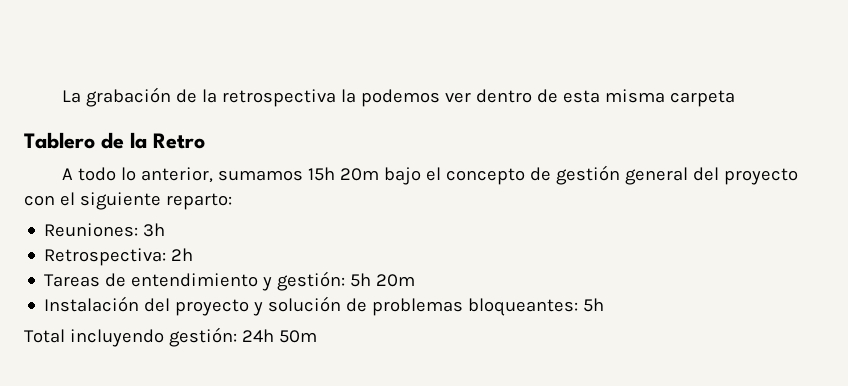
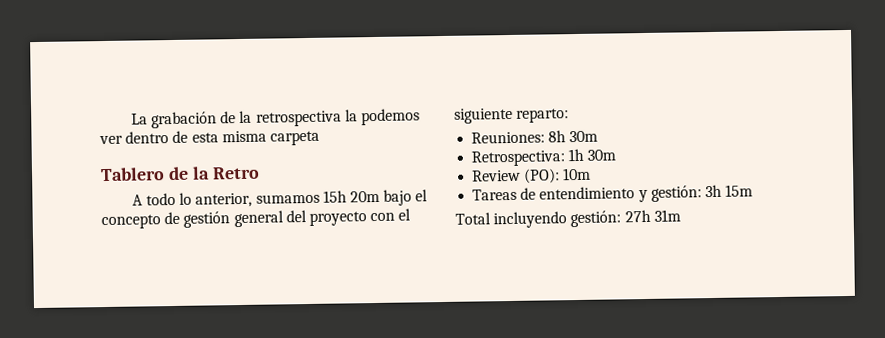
- Reuniones: 3h
+ Reuniones: 8h 30m
- Retrospectiva: 2h
+ Retrospectiva: 1h 30m
+ Review (PO): 10m
- Tareas de entendimiento y gestión: 5h 20m
- Instalación del proyecto y solución de problemas bloqueantes: 5h
+ Tareas de entendimiento y gestión: 3h 15m
- Total incluyendo gestión: 24h 50m
+ Total incluyendo gestión: 27h 31m

